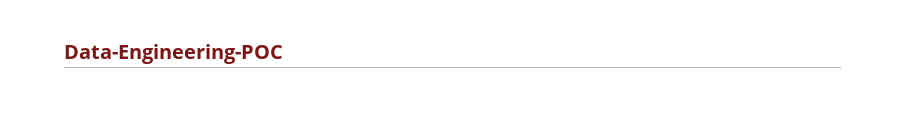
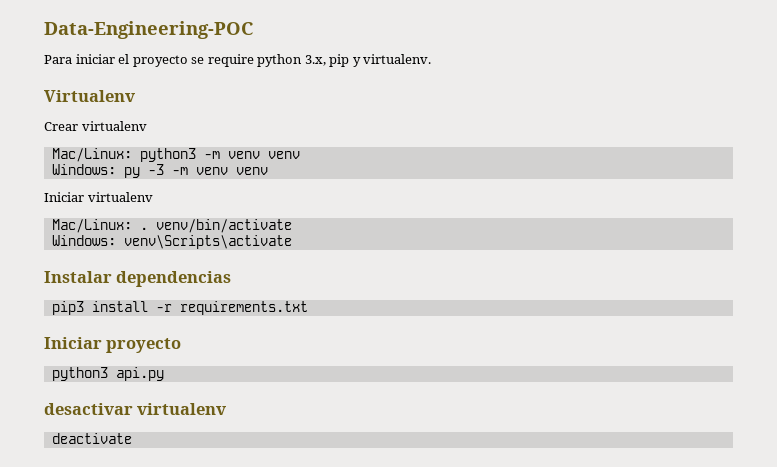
+ Para iniciar el proyecto se require python 3.x, pip y virtualenv.
+ Virtualenv
+ Crear virtualenv
+ Mac/Linux: python3 -m venv venv
+ Windows: py -3 -m venv venv
+ Iniciar virtualenv
+ Mac/Linux: . venv/bin/activate
+ Windows: venv\Scripts\activate
+ Instalar dependencias
+ pip3 install -r requirements.txt
+ Iniciar proyecto
+ python3 api.py
+ desactivar virtualenv
+ deactivate

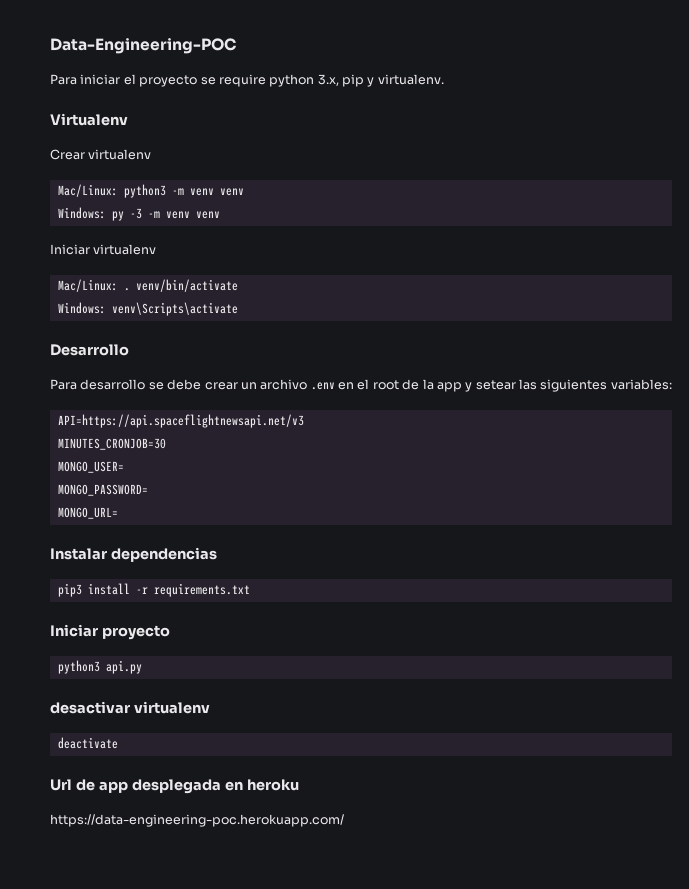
+ Desarrollo
+ Para desarrollo se debe crear un archivo .env en el root de la app y setear las siguientes variables:
+ API=https://api.spaceflightnewsapi.net/v3
+ MINUTES_CRONJOB=30
+ MONGO_USER=
+ MONGO_PASSWORD=
+ MONGO_URL=
+ Url de app desplegada en heroku
+ https://data-engineering-poc.herokuapp.com/

